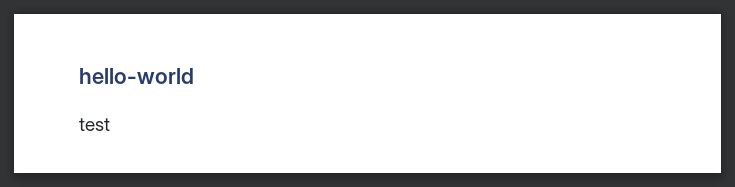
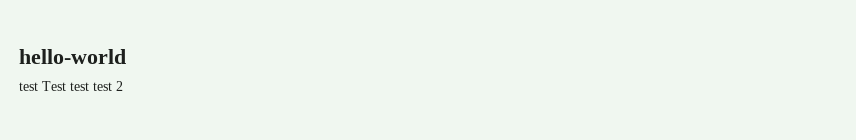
- test
+ test Test test test 2

